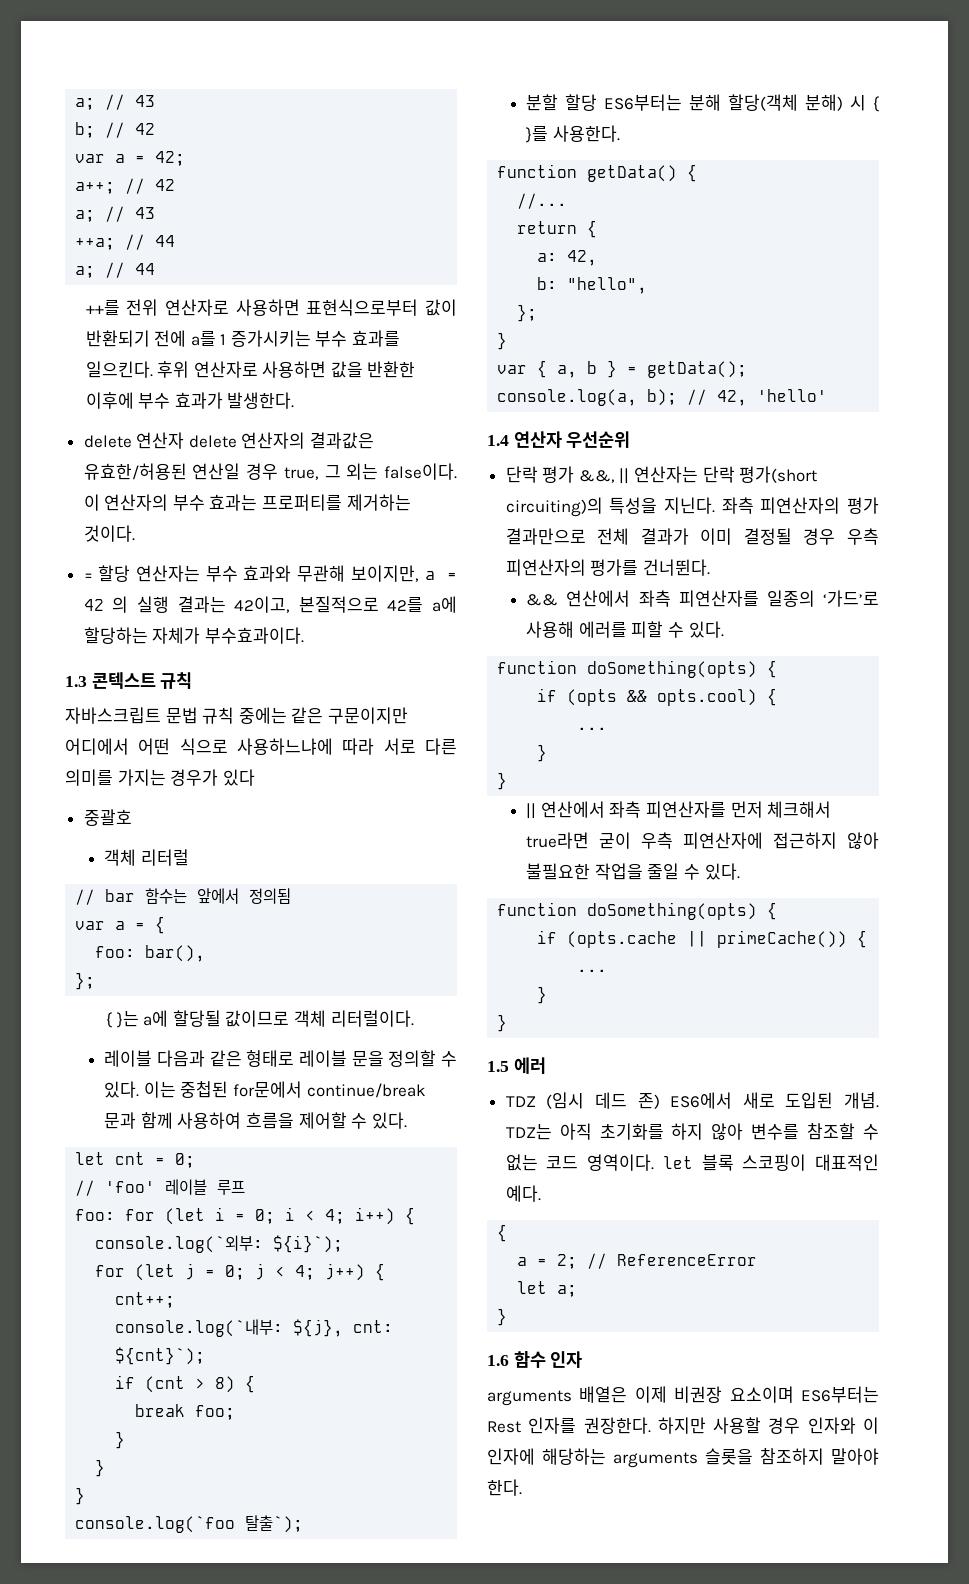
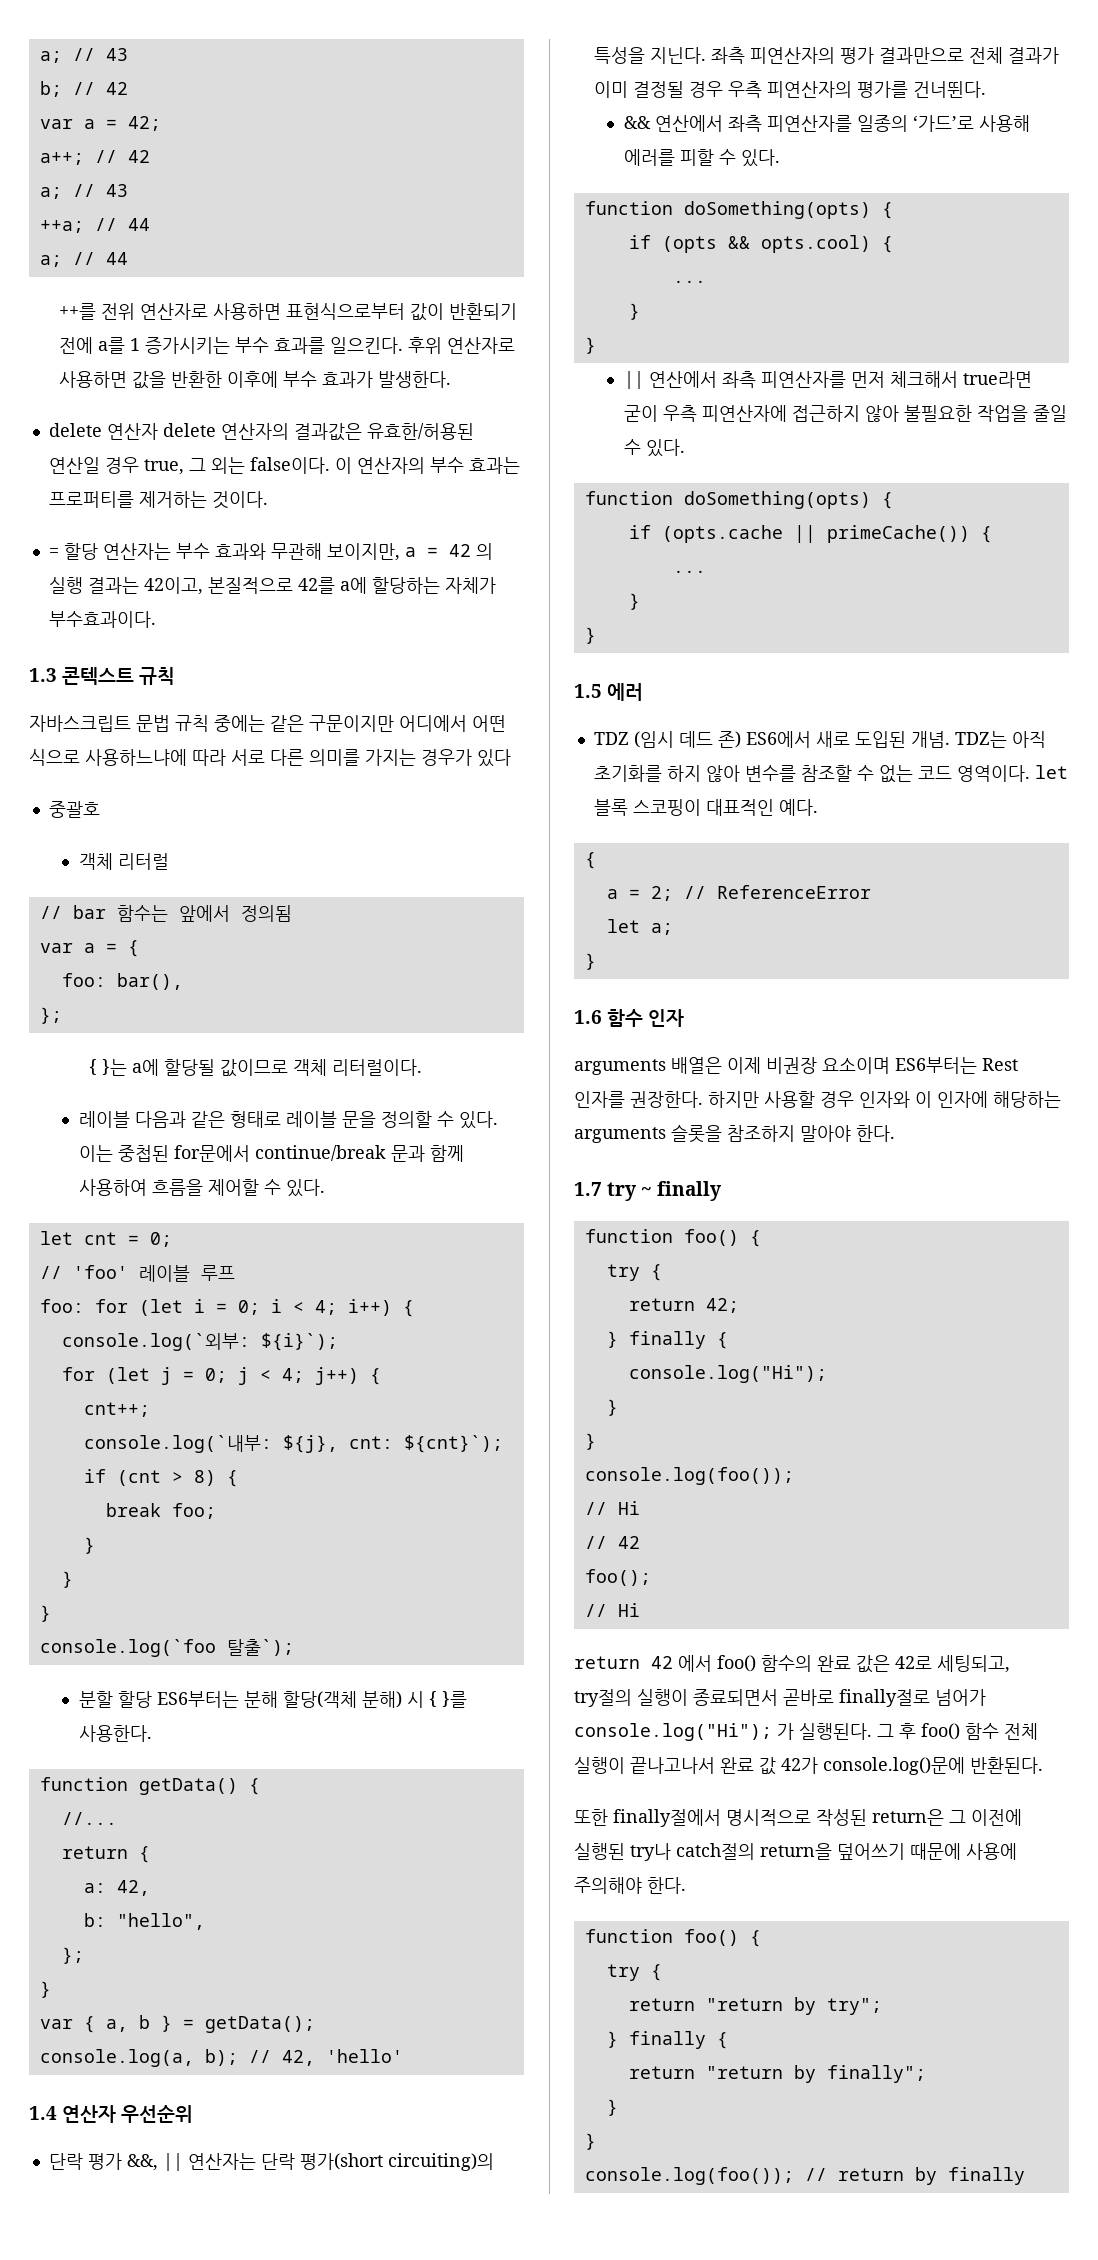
+ 1.7 try ~ finally
+ function foo() {
+ try {
+ return 42;
+ } finally {
+ console.log("Hi");
+ }
+ }
+ console.log(foo());
+ // Hi
+ // 42
+ foo();
+ // Hi
+ return 42 에서 foo() 함수의 완료 값은 42로 세팅되고, try절의 실행이 종료되면서 곧바로 finally절로 넘어가 console.log("Hi"); 가 실행된다. 그 후 foo() 함수 전체 실행이 끝나고나서 완료 값 42가 console.log()문에 반환된다.
+ 또한 finally절에서 명시적으로 작성된 return은 그 이전에 실행된 try나 catch절의 return을 덮어쓰기 때문에 사용에 주의해야 한다.
+ function foo() {
+ try {
+ return "return by try";
+ } finally {
+ return "return by finally";
+ }
+ }
+ console.log(foo()); // return by finally

